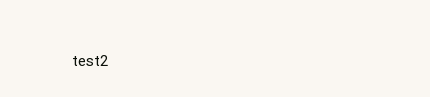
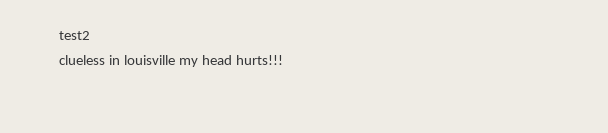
+ clueless in louisville my head hurts!!!

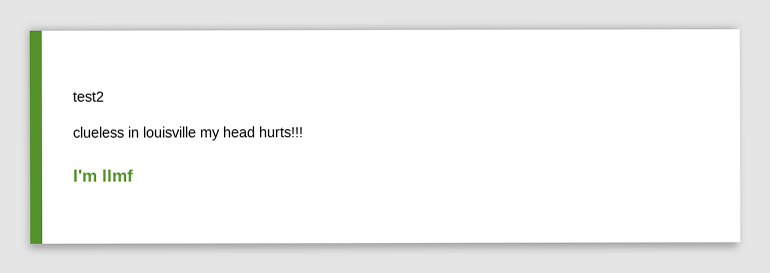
+ I'm llmf

